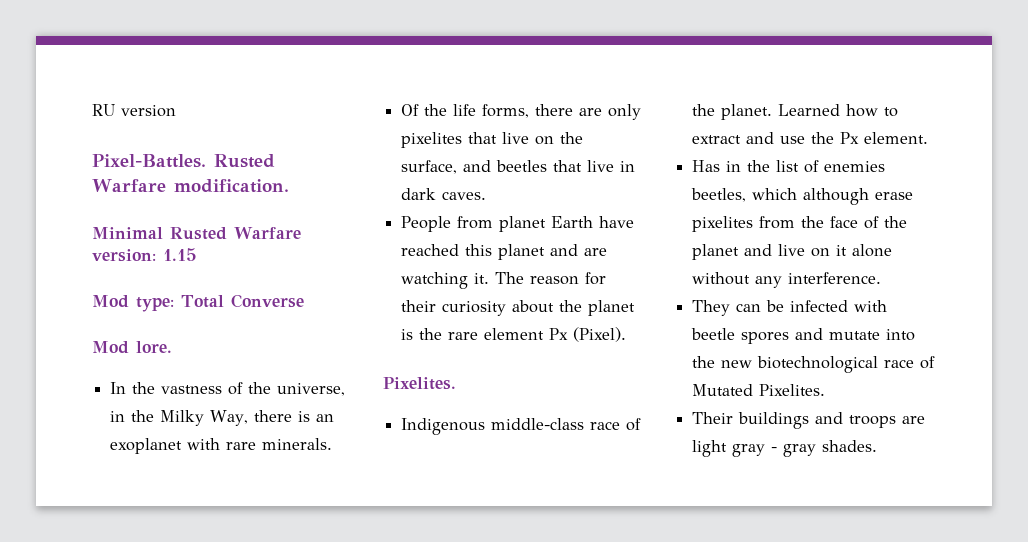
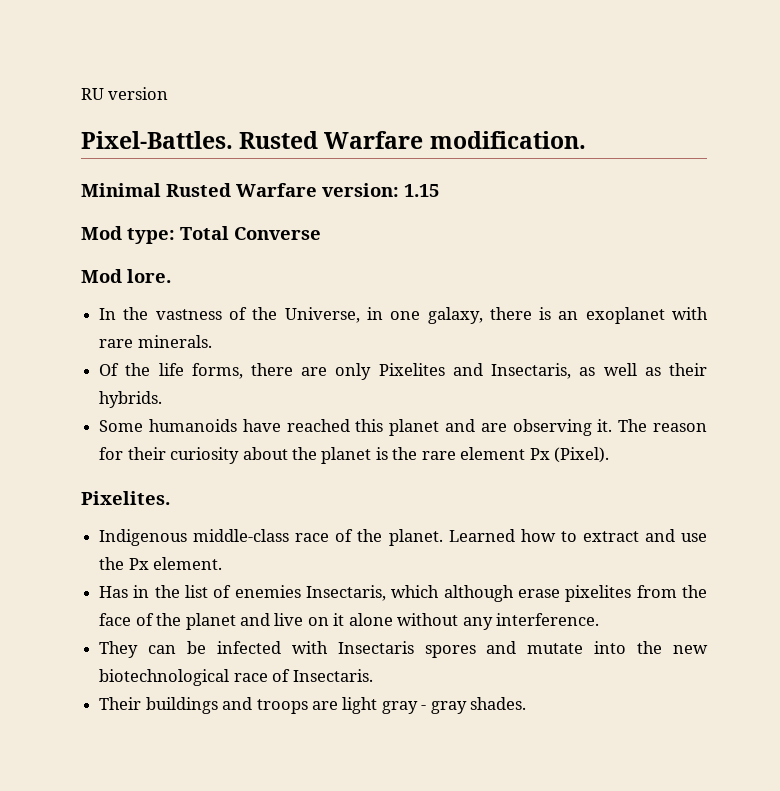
- In the vastness of the universe, in the Milky Way, there is an exoplanet with rare minerals.
+ In the vastness of the Universe, in one galaxy, there is an exoplanet with rare minerals.
- Of the life forms, there are only pixelites that live on the surface, and beetles that live in dark caves.
- People from planet Earth have reached this planet and are watching it.
+ Of the life forms, there are only Pixelites and Insectaris, as well as their hybrids.
+ Some humanoids have reached this planet and are observing it.
- Has in the list of enemies beetles, which although erase pixelites from the face of the planet and live on it alone without any interference.
+ Has in the list of enemies Insectaris, which although erase pixelites from the face of the planet and live on it alone without any interference.
- They can be infected with beetle spores and mutate into the new biotechnological race of Mutated Pixelites.
+ They can be infected with Insectaris spores and mutate into the new biotechnological race of Insectaris.

